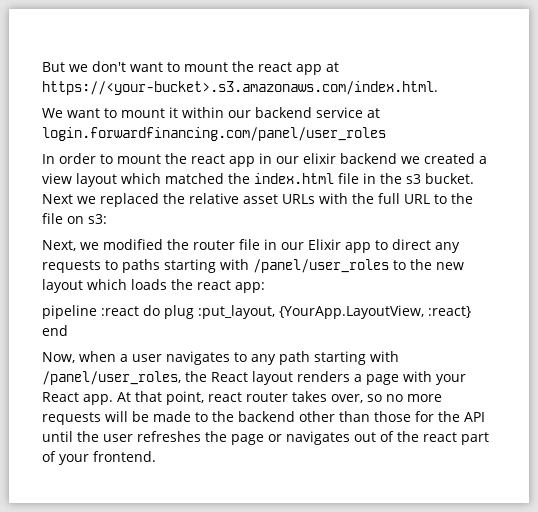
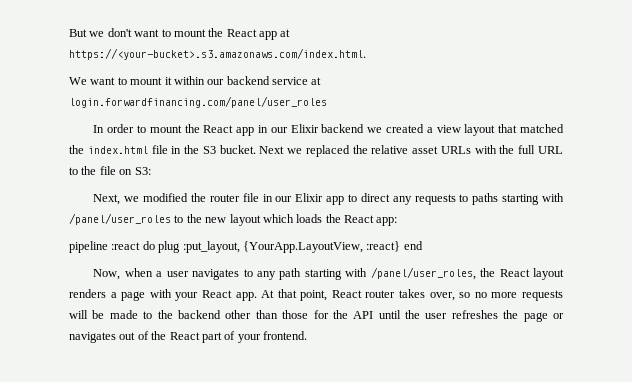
- But we don't want to mount the react app at https://<your-bucket>.s3.amazonaws.com/index.html.
+ But we don't want to mount the React app at https://<your-bucket>.s3.amazonaws.com/index.html.
- In order to mount the react app in our elixir backend we created a view layout which matched the index.html file in the s3 bucket.
+ In order to mount the React app in our Elixir backend we created a view layout that matched the index.html file in the S3 bucket.
- Next we replaced the relative asset URLs with the full URL to the file on s3:
+ Next we replaced the relative asset URLs with the full URL to the file on S3:
- Next, we modified the router file in our Elixir app to direct any requests to paths starting with /panel/user_roles to the new layout which loads the react app:
+ Next, we modified the router file in our Elixir app to direct any requests to paths starting with /panel/user_roles to the new layout which loads the React app:
- At that point, react router takes over, so no more requests will be made to the backend other than those for the API until the user refreshes the page or navigates out of the react part of your frontend.
+ At that point, React router takes over, so no more requests will be made to the backend other than those for the API until the user refreshes the page or navigates out of the React part of your frontend.

